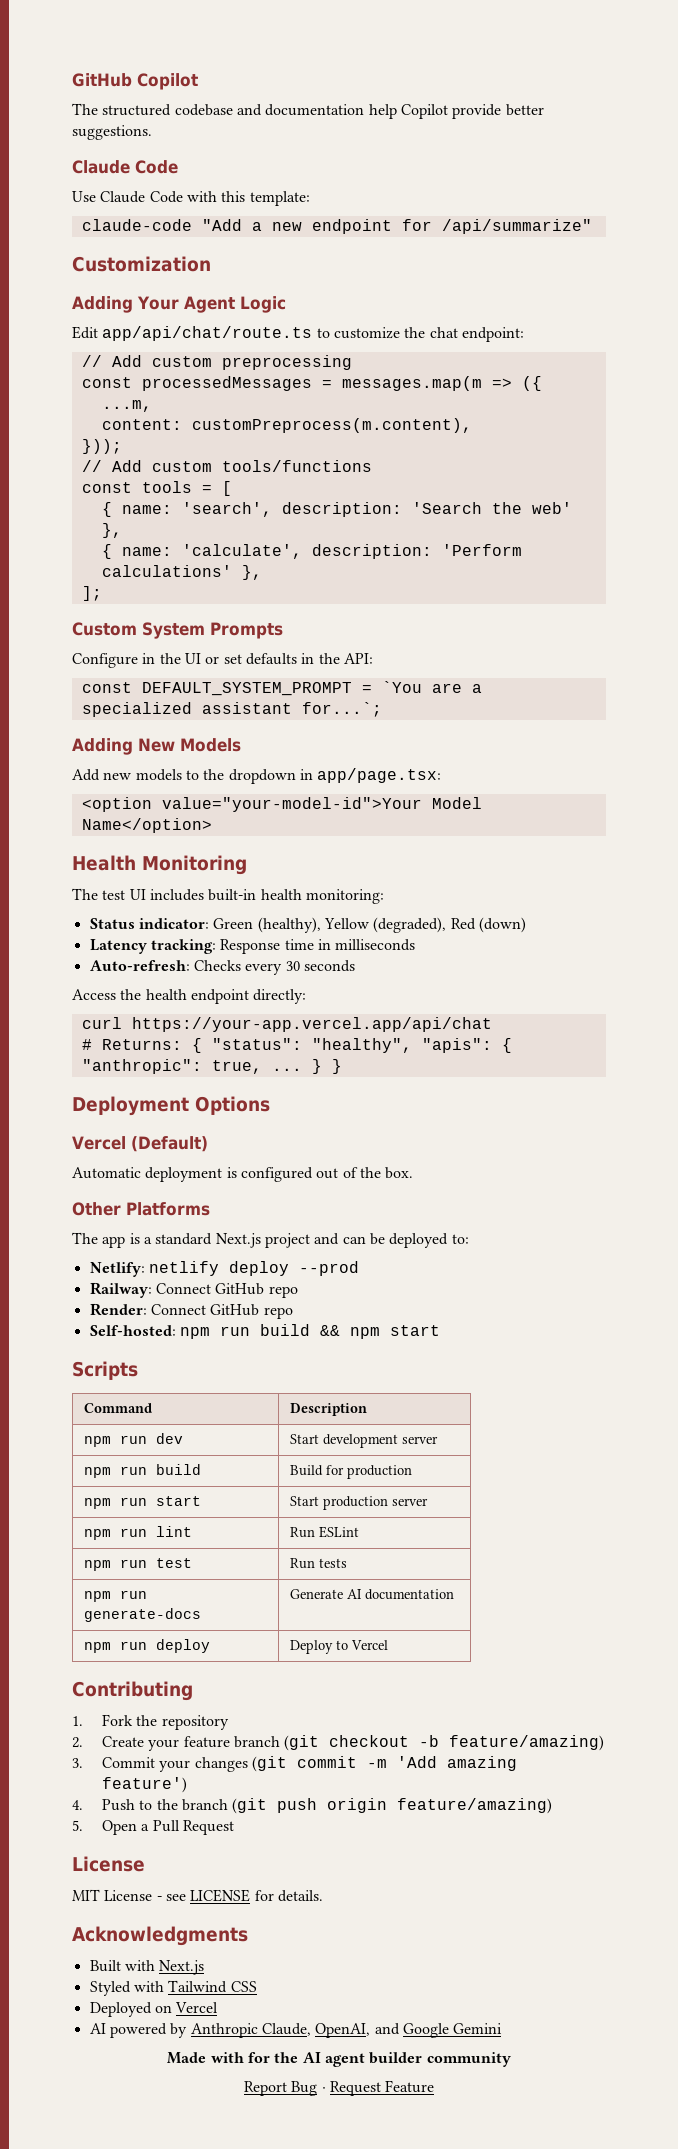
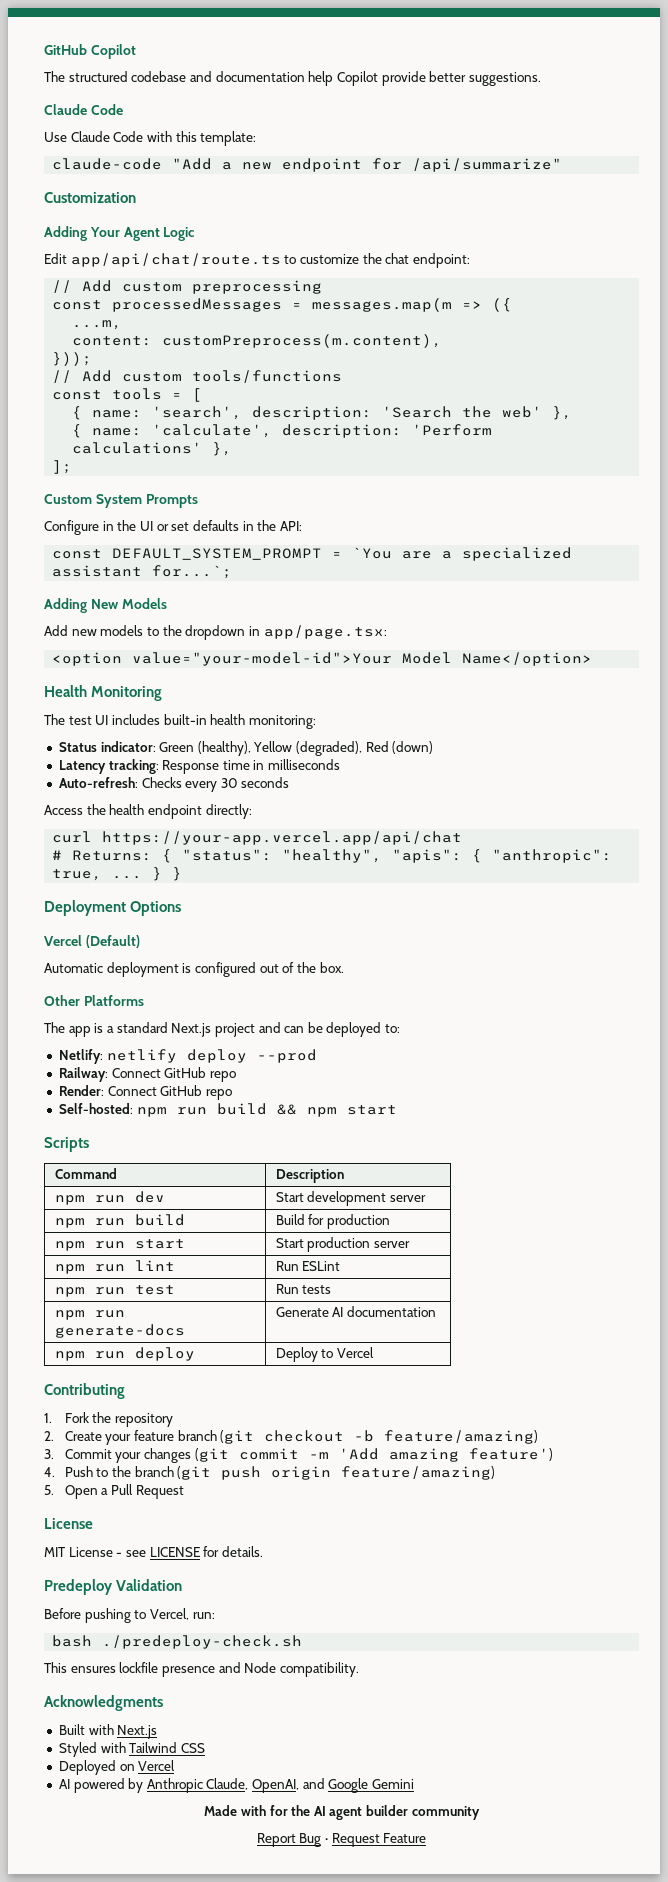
+ Predeploy Validation
+ Before pushing to Vercel, run:
+ bash ./predeploy-check.sh
+ This ensures lockfile presence and Node compatibility.

